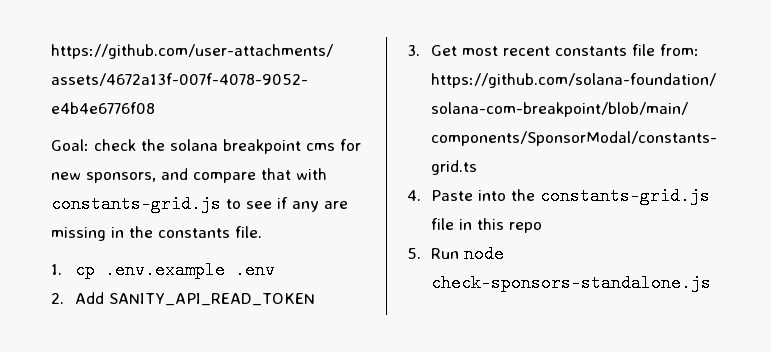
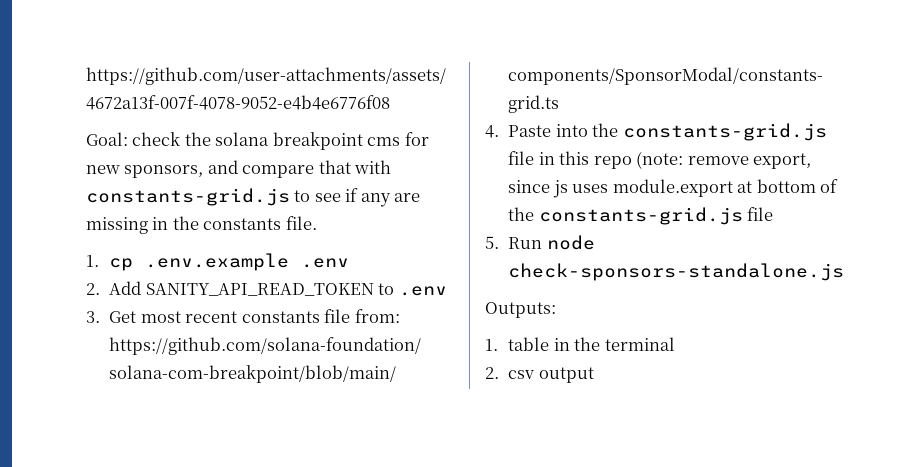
- 2. Add SANITY_API_READ_TOKEN
+ 2. Add SANITY_API_READ_TOKEN to .env
- 4. Paste into the constants-grid.js file in this repo
+ 4. Paste into the constants-grid.js file in this repo (note: remove export, since js uses module.export at bottom of the constants-grid.js file
  5. Run node check-sponsors-standalone.js
+ Outputs:
+ 1. table in the terminal
+ 2. csv output

